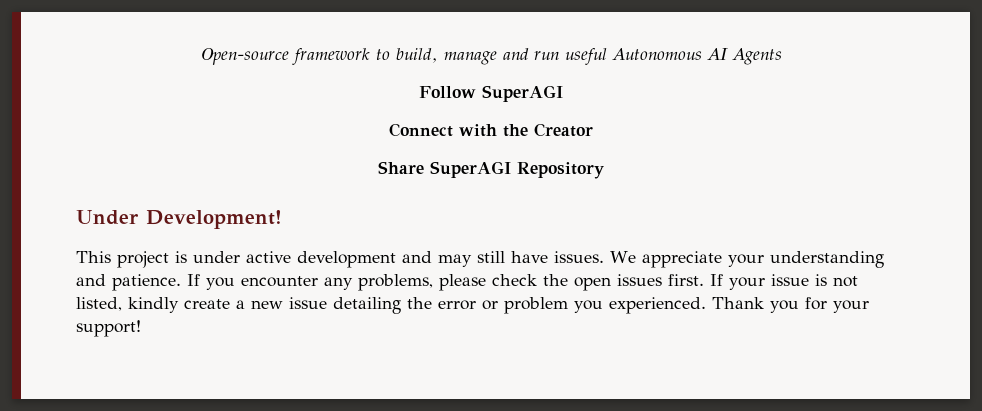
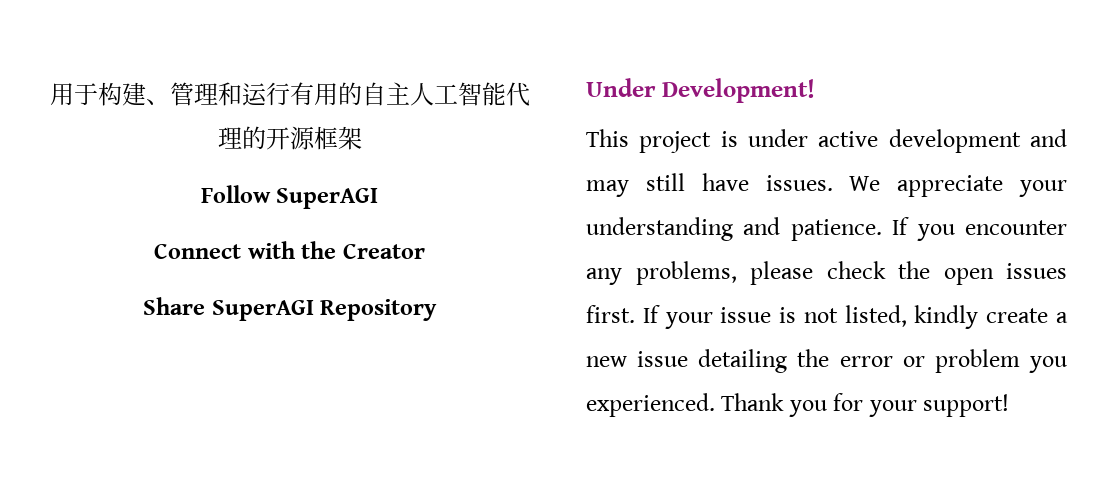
- Open-source framework to build, manage and run useful Autonomous AI Agents
+ 用于构建、管理和运行有用的自主人工智能代理的开源框架

